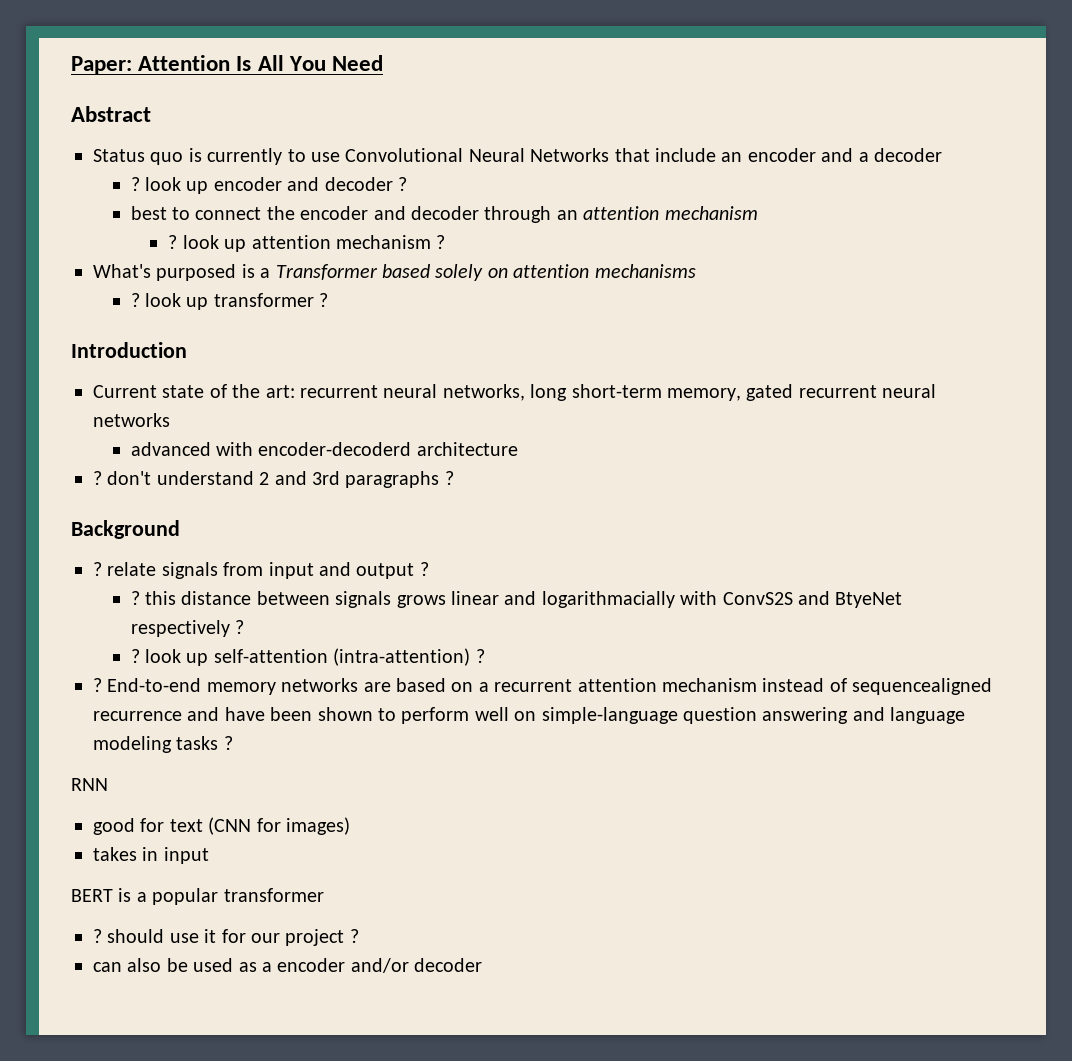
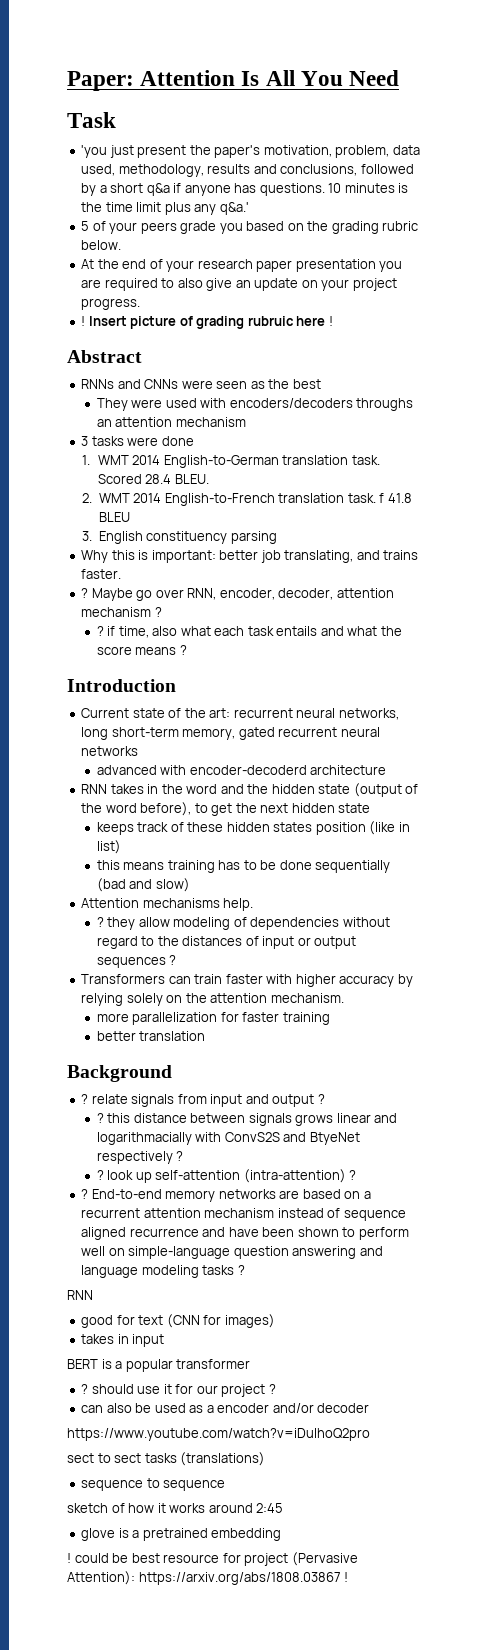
+ Task
+ 'you just present the paper's motivation, problem, data used, methodology, results and conclusions, followed by a short q&a if anyone has questions. 10 minutes is the time limit plus any q&a.'
+ 5 of your peers grade you based on the grading rubric below.
+ At the end of your research paper presentation you are required to also give an update on your project progress.
+ ! Insert picture of grading rubruic here !
  Abstract
- Status quo is currently to use Convolutional Neural Networks that include an encoder and a decoder
- ? look up encoder and decoder ?
- best to connect the encoder and decoder through an attention mechanism
- ? look up attention mechanism ?
- What's purposed is a Transformer based solely on attention mechanisms
- ? look up transformer ?
+ RNNs and CNNs were seen as the best
+ They were used with encoders/decoders throughs an attention mechanism
+ 3 tasks were done
+ 1. WMT 2014 English-to-German translation task. Scored 28.4 BLEU.
+ 2. WMT 2014 English-to-French translation task. f 41.8 BLEU
+ 3. English constituency parsing
+ Why this is important: better job translating, and trains faster.
+ ? Maybe go over RNN, encoder, decoder, attention mechanism ?
+ ? if time, also what each task entails and what the score means ?
- ? don't understand 2 and 3rd paragraphs ?
+ RNN takes in the word and the hidden state (output of the word before), to get the next hidden state
+ keeps track of these hidden states position (like in list)
+ this means training has to be done sequentially (bad and slow)
+ Attention mechanisms help.
+ ? they allow modeling of dependencies without regard to the distances of input or output sequences ?
+ Transformers can train faster with higher accuracy by relying solely on the attention mechanism.
+ more parallelization for faster training
+ better translation
- End-to-end memory networks are based on a recurrent attention mechanism instead of sequencealigned recurrence and have been shown to perform well on simple-language question answering and language modeling tasks ?
+ End-to-end memory networks are based on a recurrent attention mechanism instead of sequence aligned recurrence and have been shown to perform well on simple-language question answering and language modeling tasks ?
+ https://www.youtube.com/watch?v=iDulhoQ2pro
+ sect to sect tasks (translations)
+ sequence to sequence
+ sketch of how it works around 2:45
+ glove is a pretrained embedding
+ ! could be best resource for project (Pervasive Attention): https://arxiv.org/abs/1808.03867 !

